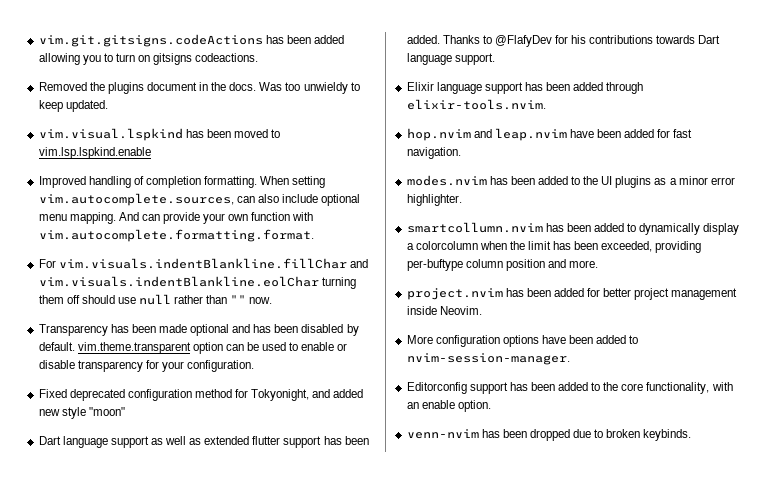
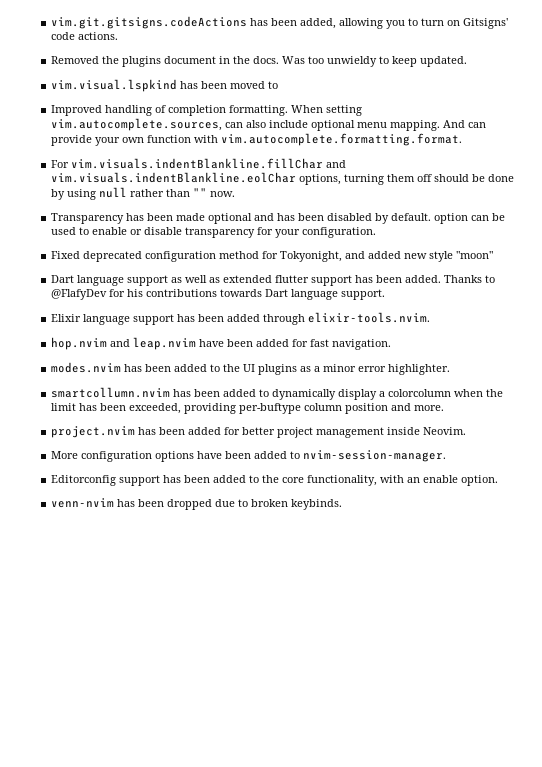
- vim.git.gitsigns.codeActions has been added allowing you to turn on gitsigns codeactions.
+ vim.git.gitsigns.codeActions has been added, allowing you to turn on Gitsigns' code actions.
- vim.visual.lspkind has been moved to vim.lsp.lspkind.enable
+ vim.visual.lspkind has been moved to
- For vim.visuals.indentBlankline.fillChar and vim.visuals.indentBlankline.eolChar turning them off should use null rather than "" now.
+ For vim.visuals.indentBlankline.fillChar and vim.visuals.indentBlankline.eolChar options, turning them off should be done by using null rather than "" now.
- Transparency has been made optional and has been disabled by default. vim.theme.transparent option can be used to enable or disable transparency for your configuration.
+ Transparency has been made optional and has been disabled by default. option can be used to enable or disable transparency for your configuration.

